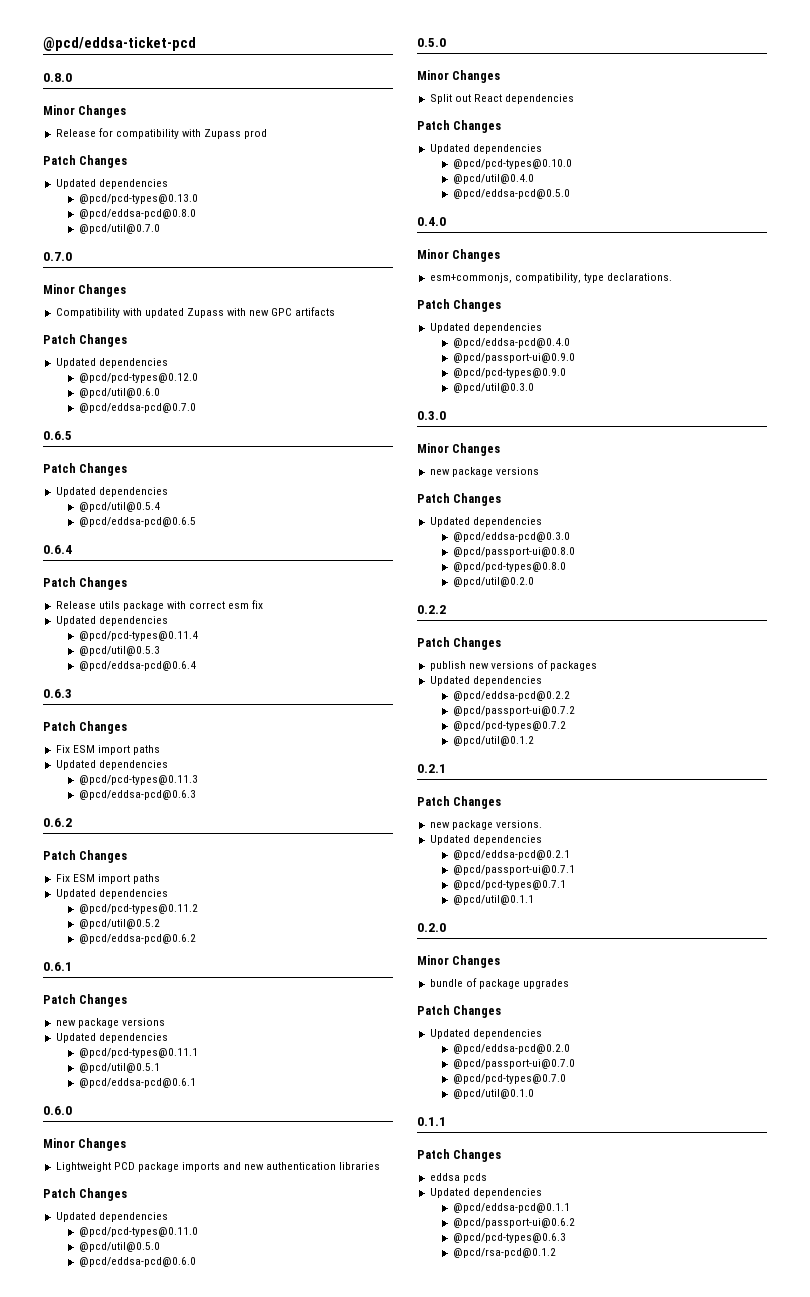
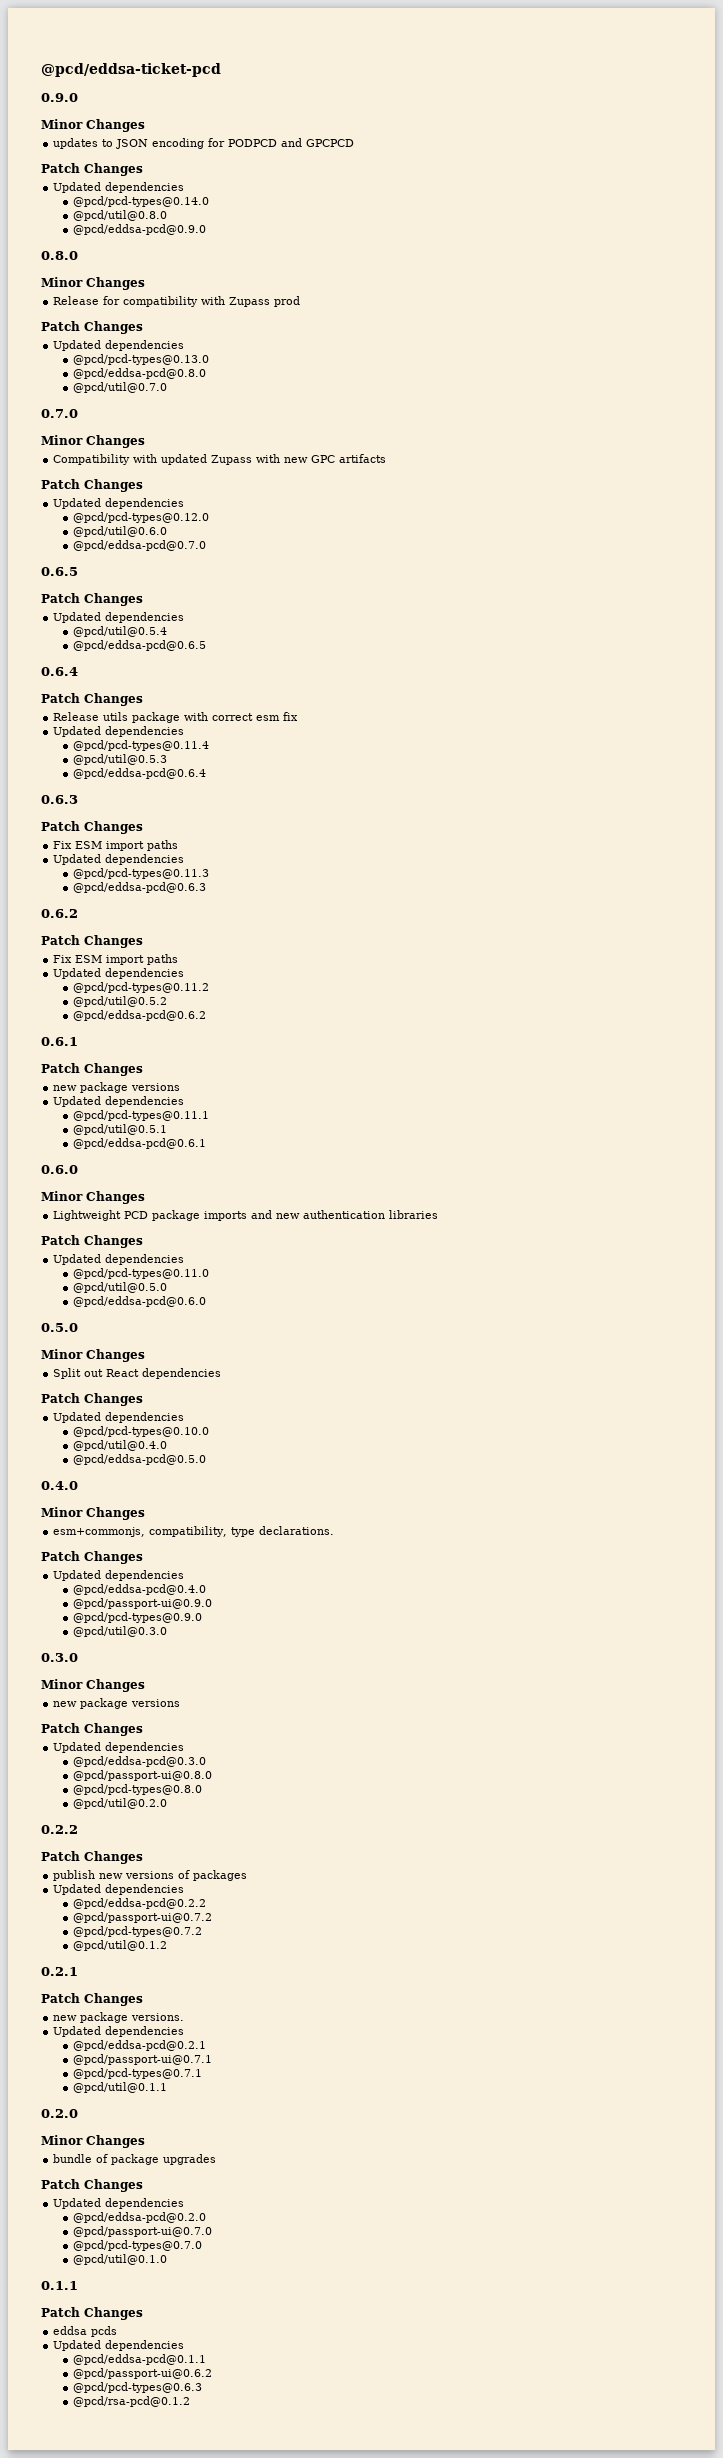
+ 0.9.0
+ Minor Changes
+ updates to JSON encoding for PODPCD and GPCPCD
+ Patch Changes
+ Updated dependencies
+ @pcd/pcd-types@0.14.0
+ @pcd/util@0.8.0
+ @pcd/eddsa-pcd@0.9.0

